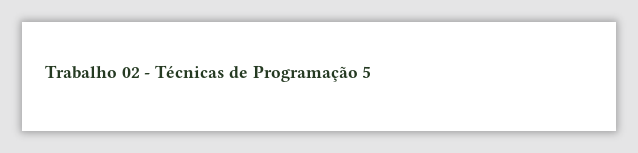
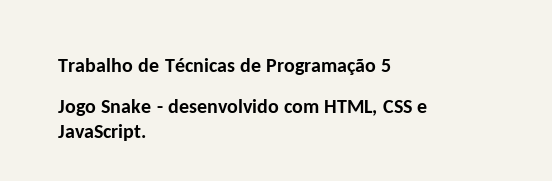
- Trabalho 02 - Técnicas de Programação 5
+ Trabalho de Técnicas de Programação 5
+ Jogo Snake - desenvolvido com HTML, CSS e JavaScript.

